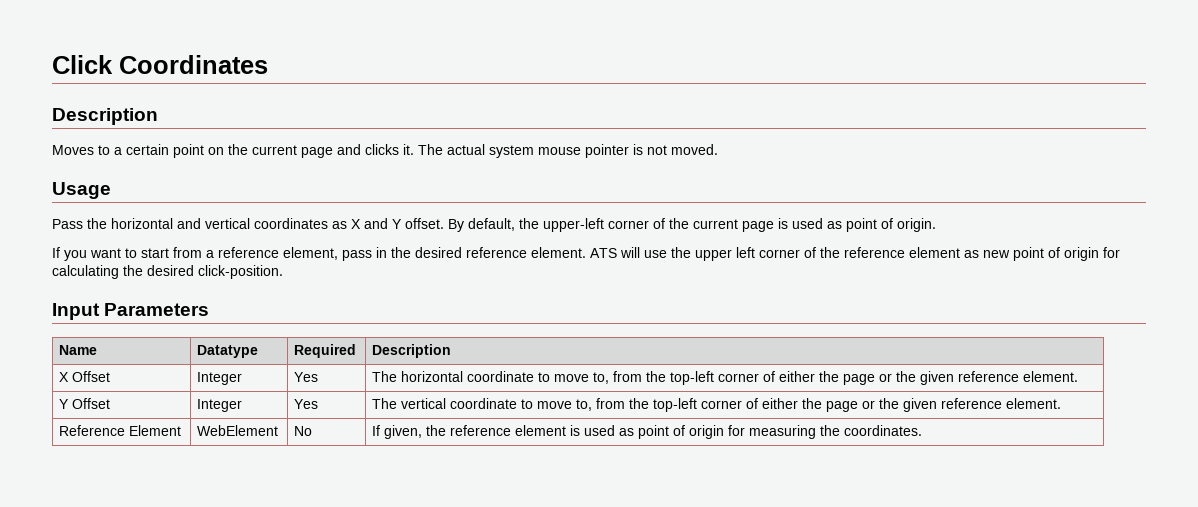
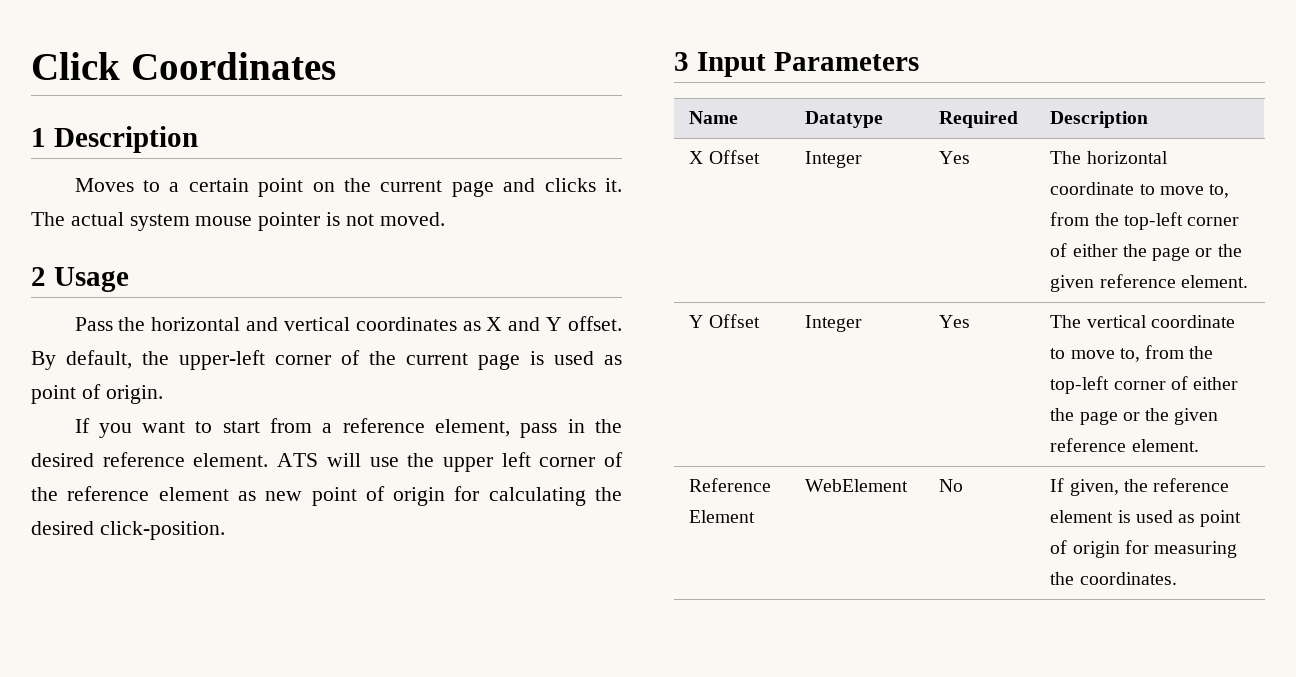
  Click Coordinates
- Description
+ 1 Description
- Usage
+ 2 Usage
- Input Parameters
+ 3 Input Parameters

